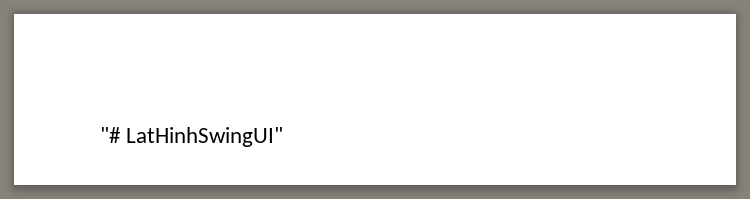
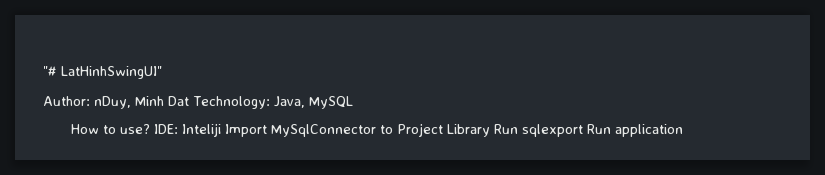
+ Author: nDuy, Minh Dat Technology: Java, MySQL
+ How to use? IDE: Inteliji Import MySqlConnector to Project Library Run sqlexport Run application

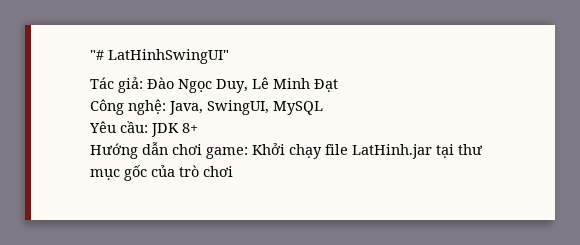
- Author: nDuy, Minh Dat Technology: Java, MySQL
- How to use? IDE: Inteliji Import MySqlConnector to Project Library Run sqlexport Run application
+ Tác giả: Đào Ngọc Duy, Lê Minh Đạt
+ Công nghệ: Java, SwingUI, MySQL
+ Yêu cầu: JDK 8+
+ Hướng dẫn chơi game: Khởi chạy file LatHinh.jar tại thư mục gốc của trò chơi

